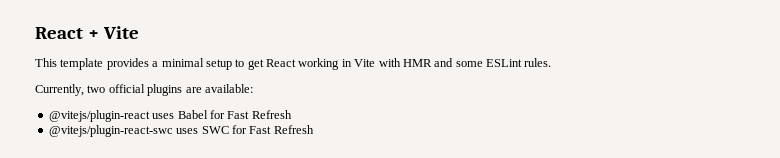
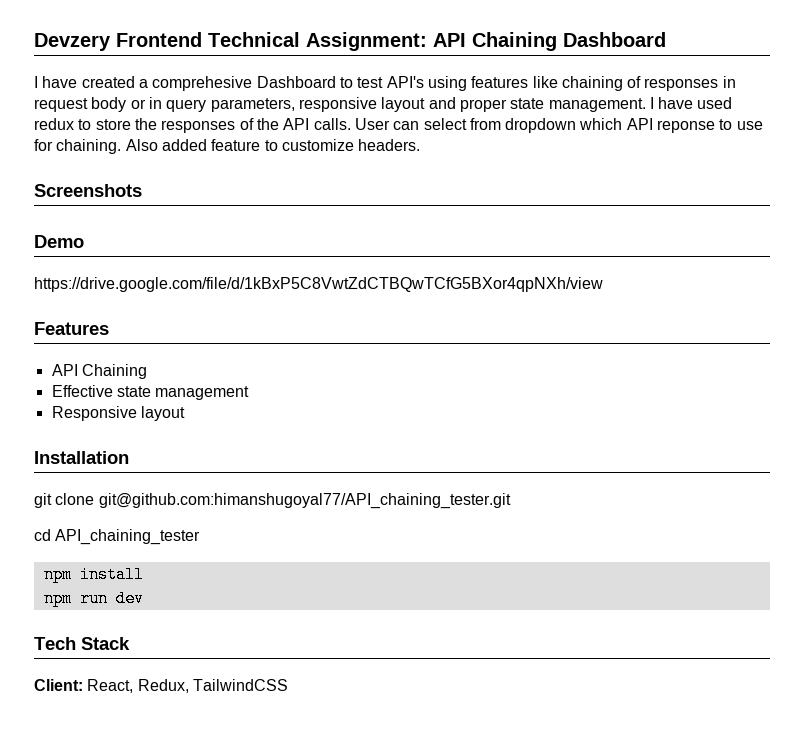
- React + Vite
- This template provides a minimal setup to get React working in Vite with HMR and some ESLint rules.
- Currently, two official plugins are available:
- @vitejs/plugin-react uses Babel for Fast Refresh
- @vitejs/plugin-react-swc uses SWC for Fast Refresh
+ Devzery Frontend Technical Assignment: API Chaining Dashboard
+ I have created a comprehesive Dashboard to test API's using features like chaining of responses in request body or in query parameters, responsive layout and proper state management. I have used redux to store the responses of the API calls. User can select from dropdown which API reponse to use for chaining. Also added feature to customize headers.
+ Screenshots
+ Demo
+ https://drive.google.com/file/d/1kBxP5C8VwtZdCTBQwTCfG5BXor4qpNXh/view
+ Features
+ API Chaining
+ Effective state management
+ Responsive layout
+ Installation
+ git clone git@github.com:himanshugoyal77/API_chaining_tester.git
+ cd API_chaining_tester
+ npm install
+ npm run dev
+ Tech Stack
+ Client: React, Redux, TailwindCSS

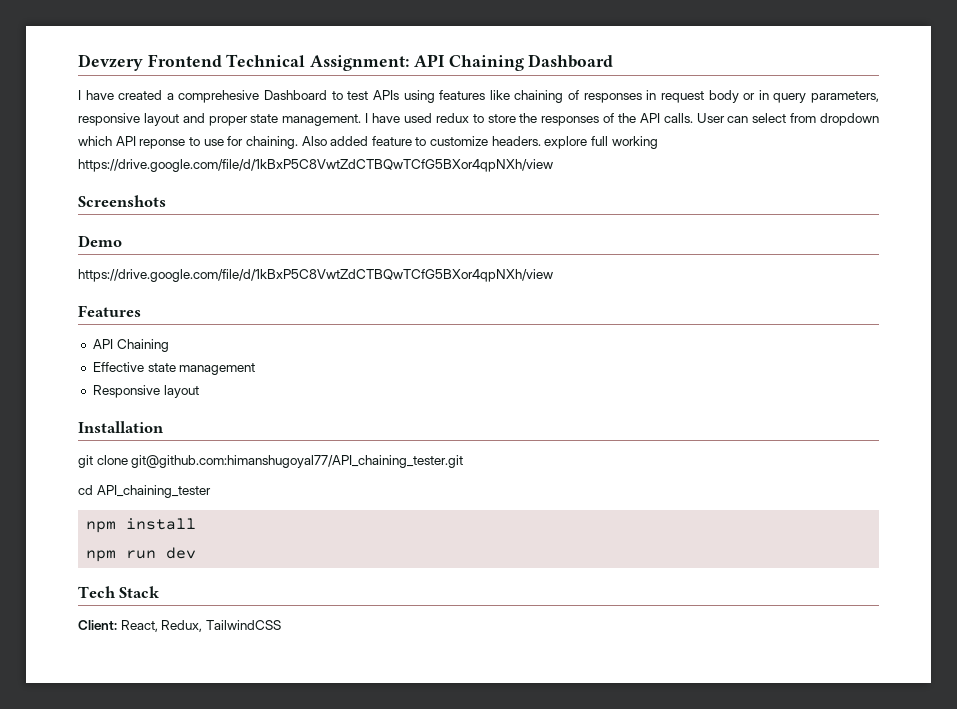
- I have created a comprehesive Dashboard to test API's using features like chaining of responses in request body or in query parameters, responsive layout and proper state management.
+ I have created a comprehesive Dashboard to test APIs using features like chaining of responses in request body or in query parameters, responsive layout and proper state management.
- Also added feature to customize headers.
+ Also added feature to customize headers. explore full working https://drive.google.com/file/d/1kBxP5C8VwtZdCTBQwTCfG5BXor4qpNXh/view

